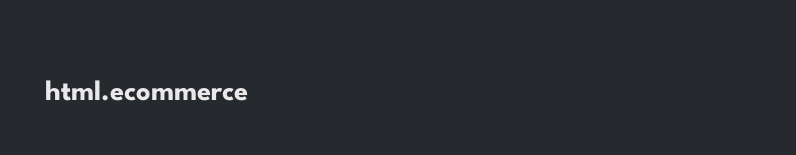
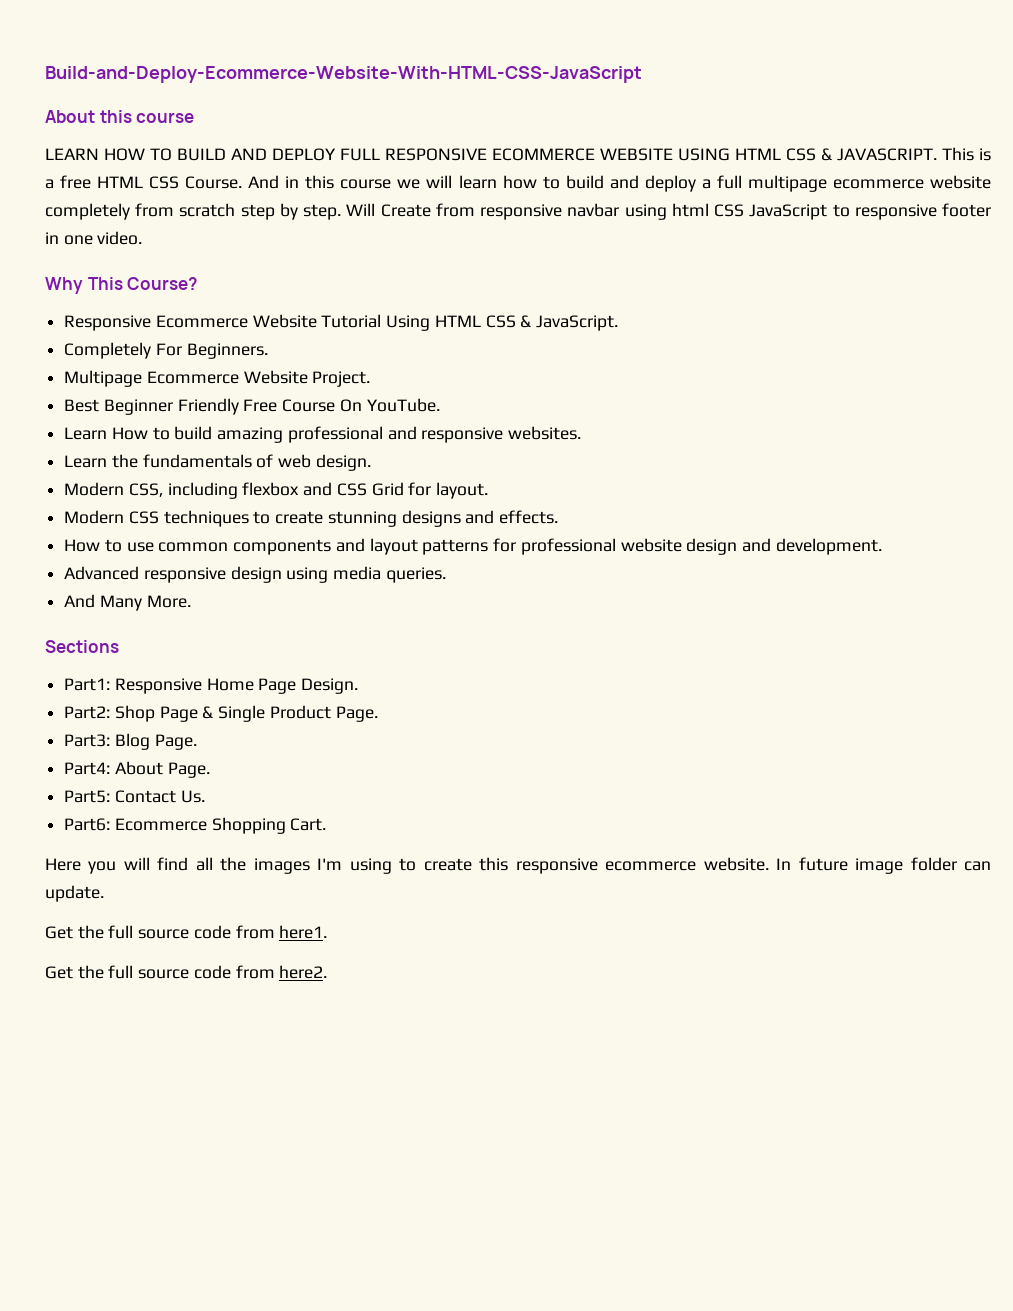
- html.ecommerce
+ Build-and-Deploy-Ecommerce-Website-With-HTML-CSS-JavaScript
+ About this course
+ LEARN HOW TO BUILD AND DEPLOY FULL RESPONSIVE ECOMMERCE WEBSITE USING HTML CSS & JAVASCRIPT. This is a free HTML CSS Course. And in this course we will learn how to build and deploy a full multipage ecommerce website completely from scratch step by step. Will Create from responsive navbar using html CSS JavaScript to responsive footer in one video.
+ Why This Course?
+ Responsive Ecommerce Website Tutorial Using HTML CSS & JavaScript.
+ Completely For Beginners.
+ Multipage Ecommerce Website Project.
+ Best Beginner Friendly Free Course On YouTube.
+ Learn How to build amazing professional and responsive websites.
+ Learn the fundamentals of web design.
+ Modern CSS, including flexbox and CSS Grid for layout.
+ Modern CSS techniques to create stunning designs and effects.
+ How to use common components and layout patterns for professional website design and development.
+ Advanced responsive design using media queries.
+ And Many More.
+ Sections
+ Part1: Responsive Home Page Design.
+ Part2: Shop Page & Single Product Page.
+ Part3: Blog Page.
+ Part4: About Page.
+ Part5: Contact Us.
+ Part6: Ecommerce Shopping Cart.
+ Here you will find all the images I'm using to create this responsive ecommerce website. In future image folder can update.
+ Get the full source code from here1.
+ Get the full source code from here2.

